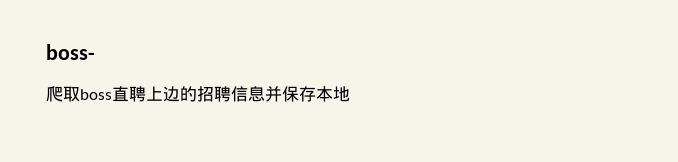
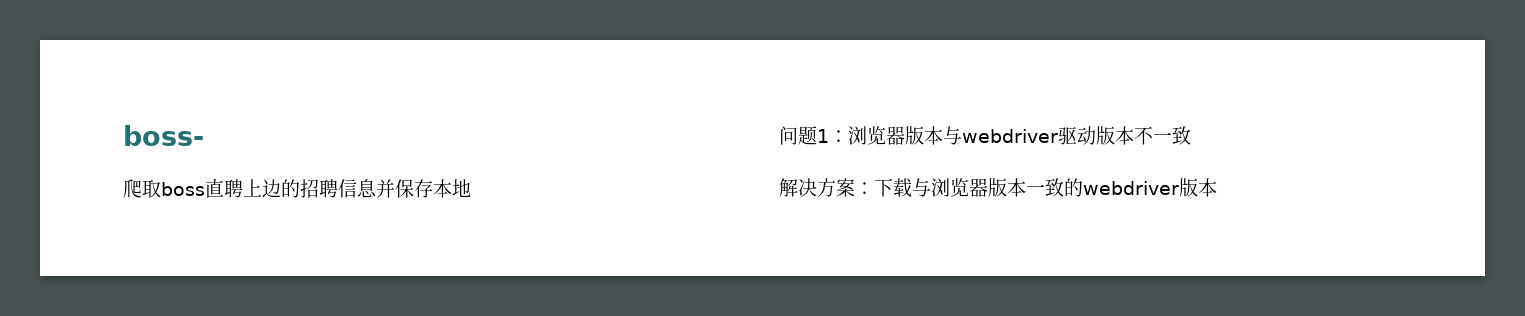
+ 问题1：浏览器版本与webdriver驱动版本不一致
+ 解决方案：下载与浏览器版本一致的webdriver版本

